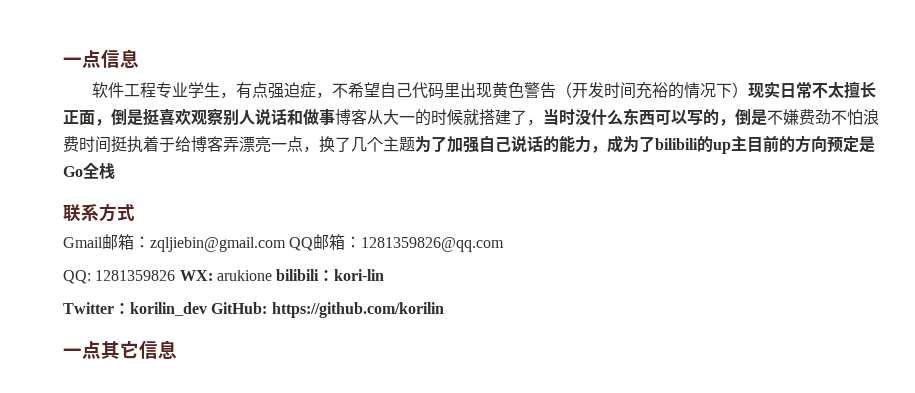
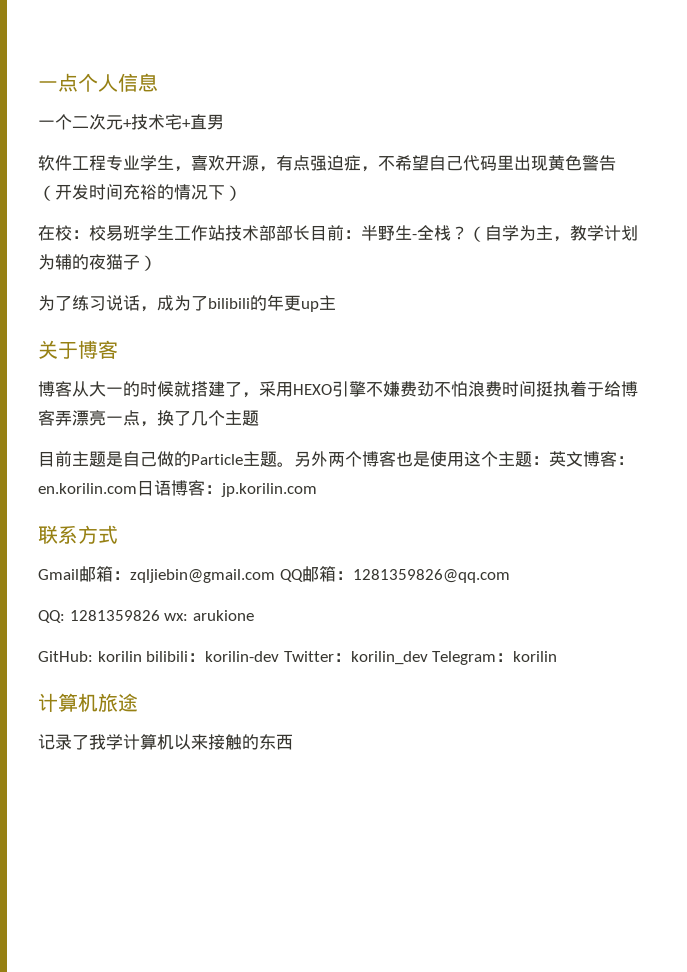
- 一点信息
+ 一点个人信息
+ 一个二次元+技术宅+直男
- 软件工程专业学生，有点强迫症，不希望自己代码里出现黄色警告（开发时间充裕的情况下）现实日常不太擅长正面，倒是挺喜欢观察别人说话和做事博客从大一的时候就搭建了，当时没什么东西可以写的，倒是不嫌费劲不怕浪费时间挺执着于给博客弄漂亮一点，换了几个主题为了加强自己说话的能力，成为了bilibili的up主目前的方向预定是Go全栈
+ 软件工程专业学生，喜欢开源，有点强迫症，不希望自己代码里出现黄色警告（开发时间充裕的情况下）
+ 在校：校易班学生工作站技术部部长目前：半野生-全栈？（自学为主，教学计划为辅的夜猫子）
+ 为了练习说话，成为了bilibili的年更up主
+ 关于博客
+ 博客从大一的时候就搭建了，采用HEXO引擎不嫌费劲不怕浪费时间挺执着于给博客弄漂亮一点，换了几个主题
+ 目前主题是自己做的Particle主题。另外两个博客也是使用这个主题：英文博客：en.korilin.com日语博客：jp.korilin.com
- QQ: 1281359826 WX: arukione bilibili：kori-lin
- Twitter：korilin_dev GitHub: https://github.com/korilin
- 一点其它信息
+ QQ: 1281359826 wx: arukione
+ GitHub: korilin bilibili：korilin-dev Twitter：korilin_dev Telegram：korilin
+ 计算机旅途
+ 记录了我学计算机以来接触的东西

